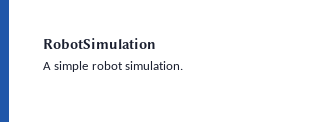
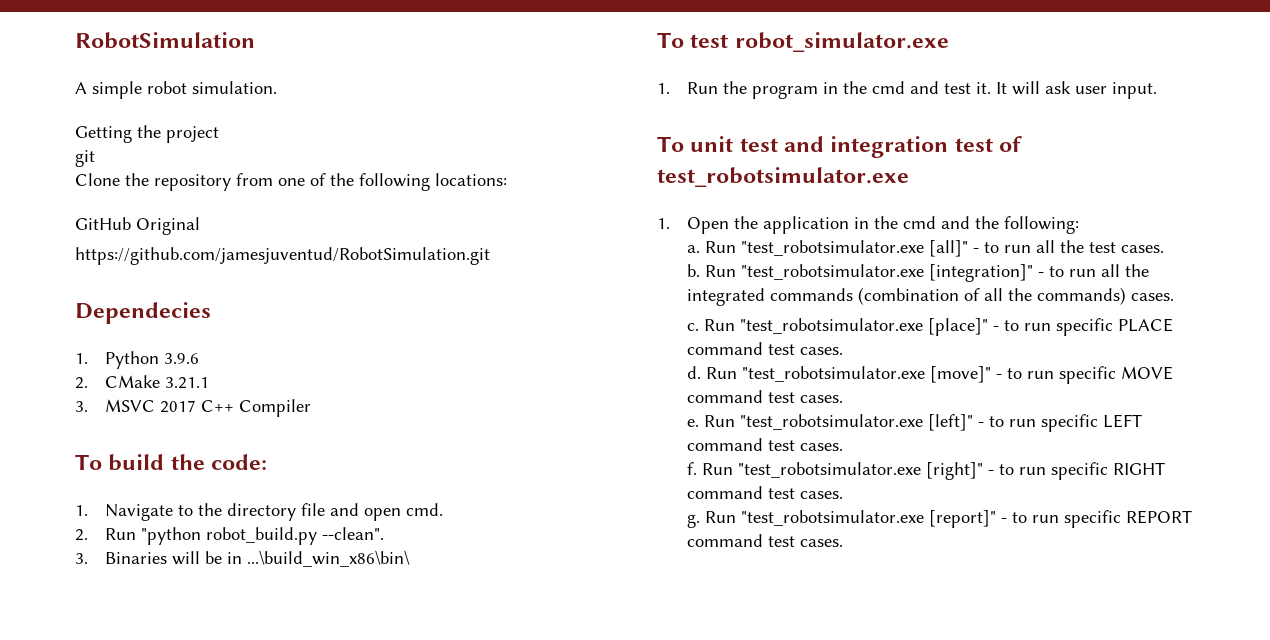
+ Getting the project
+ git
+ Clone the repository from one of the following locations:
+ GitHub Original
+ https://github.com/jamesjuventud/RobotSimulation.git
+ Dependecies
+ 1. Python 3.9.6
+ 2. CMake 3.21.1
+ 3. MSVC 2017 C++ Compiler
+ To build the code:
+ 1. Navigate to the directory file and open cmd.
+ 2. Run "python robot_build.py --clean".
+ 3. Binaries will be in ...\build_win_x86\bin\
+ To test robot_simulator.exe
+ 1. Run the program in the cmd and test it. It will ask user input.
+ To unit test and integration test of test_robotsimulator.exe
+ 1. Open the application in the cmd and the following:
+ a. Run "test_robotsimulator.exe [all]" - to run all the test cases.
+ b. Run "test_robotsimulator.exe [integration]" - to run all the integrated commands (combination of all the commands) cases.
+ c. Run "test_robotsimulator.exe [place]" - to run specific PLACE command test cases.
+ d. Run "test_robotsimulator.exe [move]" - to run specific MOVE command test cases.
+ e. Run "test_robotsimulator.exe [left]" - to run specific LEFT command test cases.
+ f. Run "test_robotsimulator.exe [right]" - to run specific RIGHT command test cases.
+ g. Run "test_robotsimulator.exe [report]" - to run specific REPORT command test cases.

